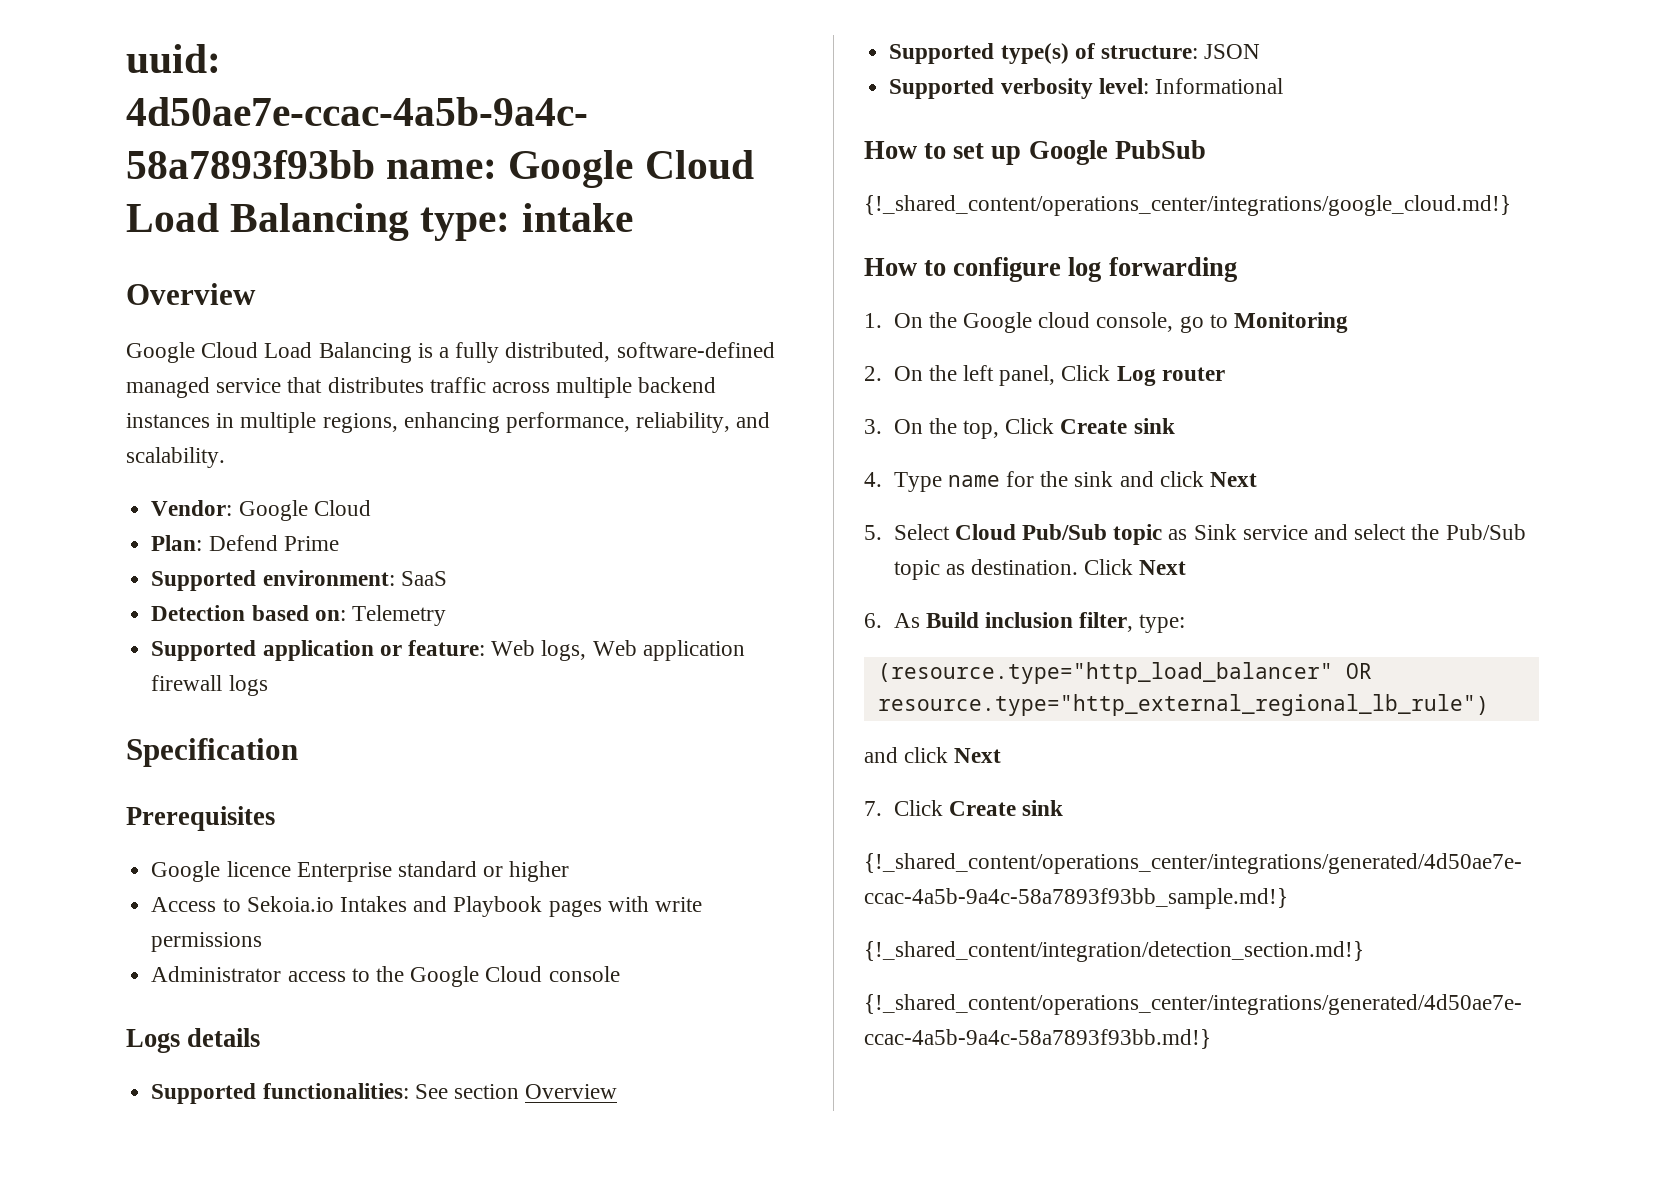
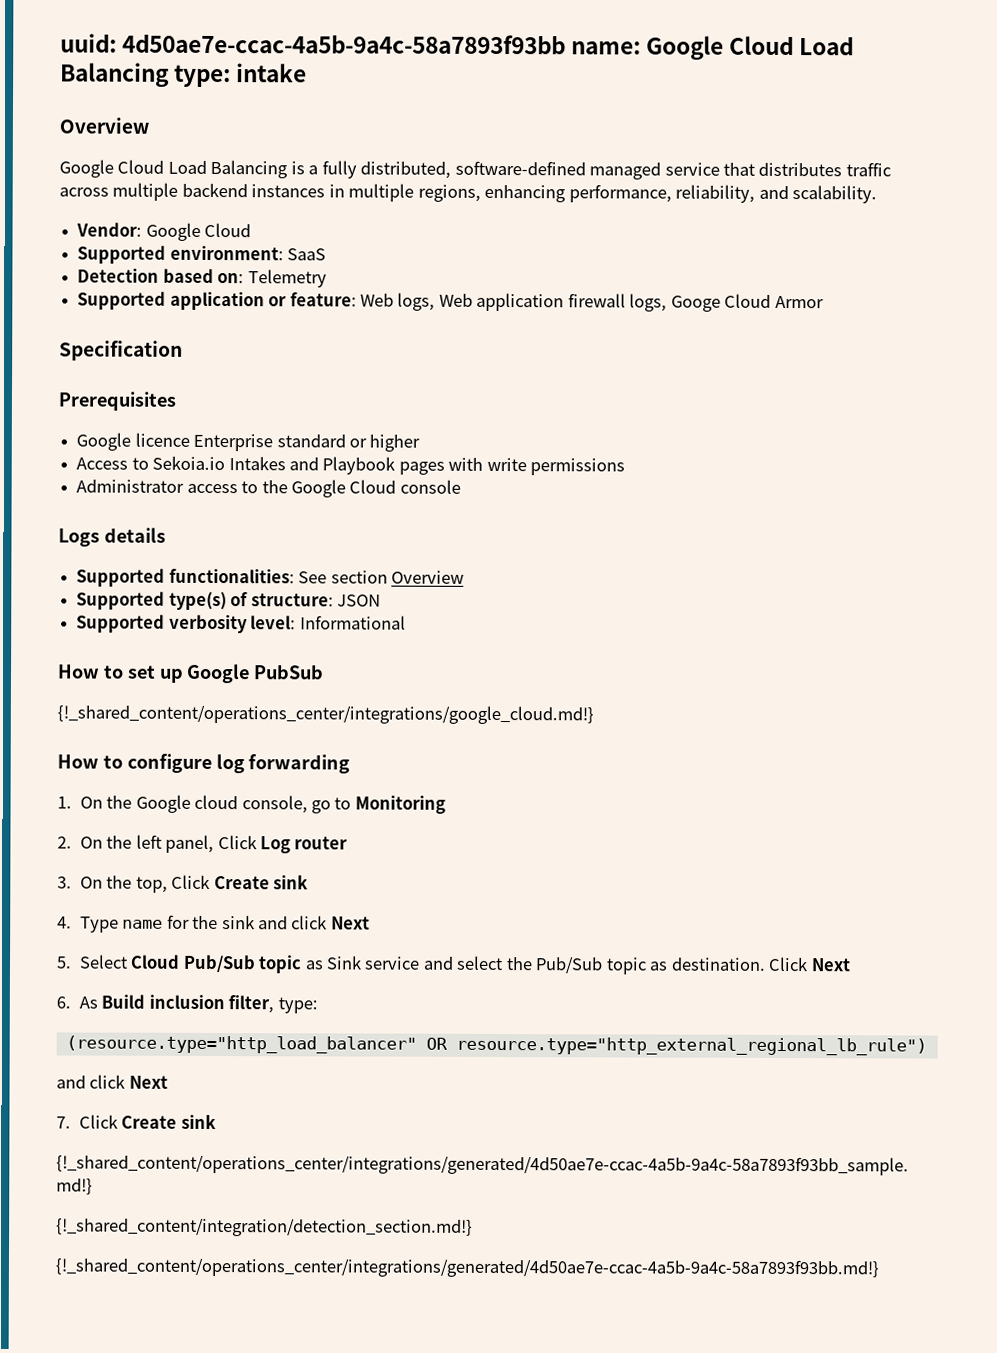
- Plan: Defend Prime
- Supported application or feature: Web logs, Web application firewall logs
+ Supported application or feature: Web logs, Web application firewall logs, Googe Cloud Armor

